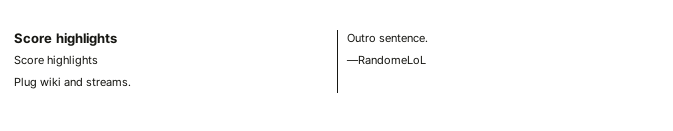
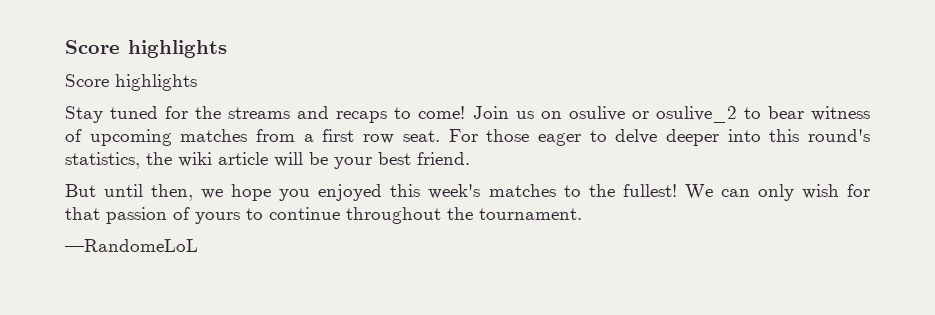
- Plug wiki and streams.
- Outro sentence.
+ Stay tuned for the streams and recaps to come! Join us on osulive or osulive_2 to bear witness of upcoming matches from a first row seat. For those eager to delve deeper into this round's statistics, the wiki article will be your best friend.
+ But until then, we hope you enjoyed this week's matches to the fullest! We can only wish for that passion of yours to continue throughout the tournament.

